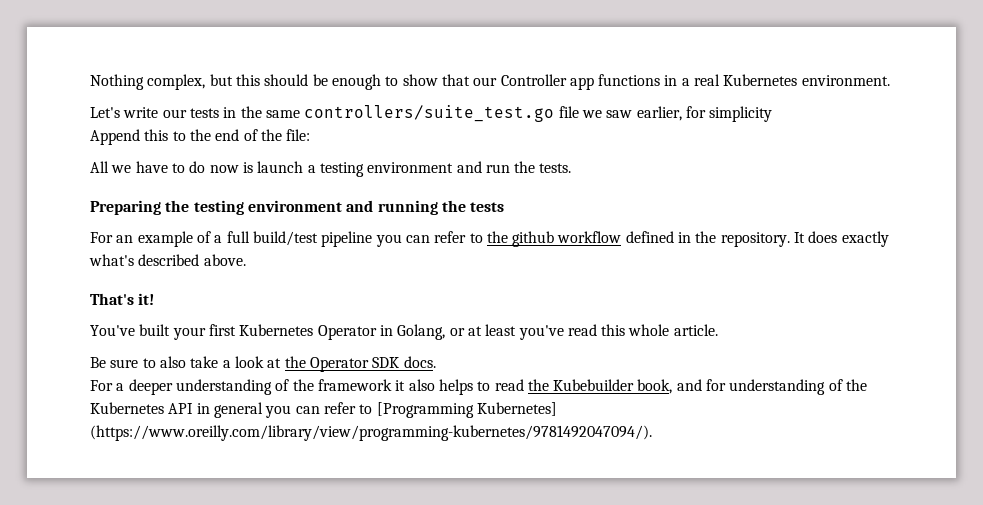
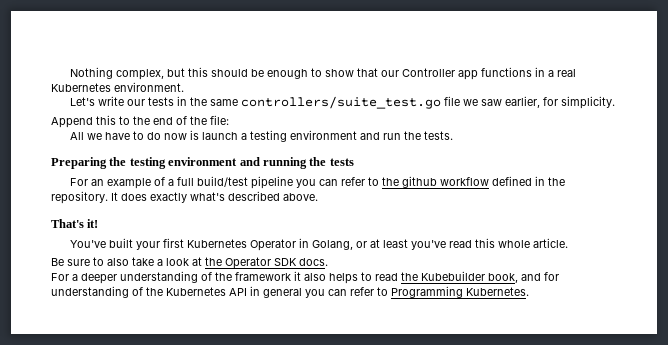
- Let's write our tests in the same controllers/suite_test.go file we saw earlier, for simplicity
+ Let's write our tests in the same controllers/suite_test.go file we saw earlier, for simplicity.
- For a deeper understanding of the framework it also helps to read the Kubebuilder book, and for understanding of the Kubernetes API in general you can refer to [Programming Kubernetes] (https://www.oreilly.com/library/view/programming-kubernetes/9781492047094/).
+ For a deeper understanding of the framework it also helps to read the Kubebuilder book, and for understanding of the Kubernetes API in general you can refer to Programming Kubernetes.

